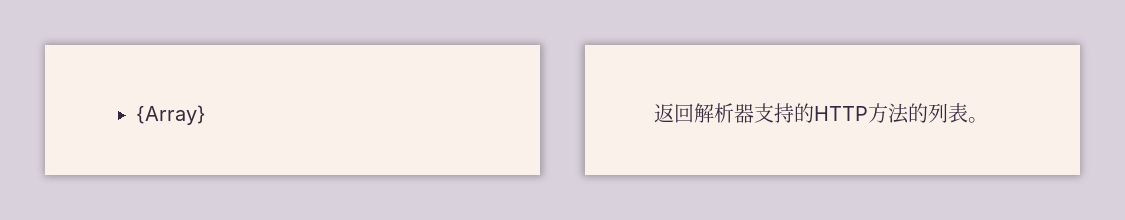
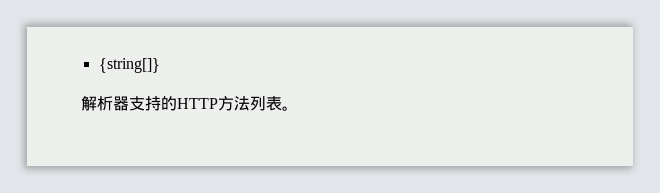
- {Array}
- 返回解析器支持的HTTP方法的列表。
+ {string[]}
+ 解析器支持的HTTP方法列表。

